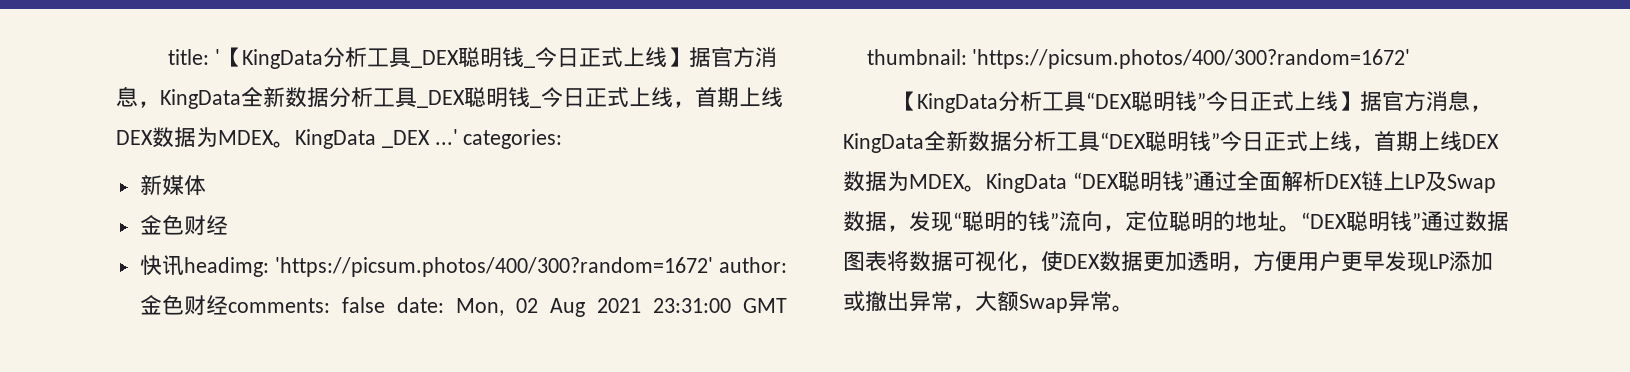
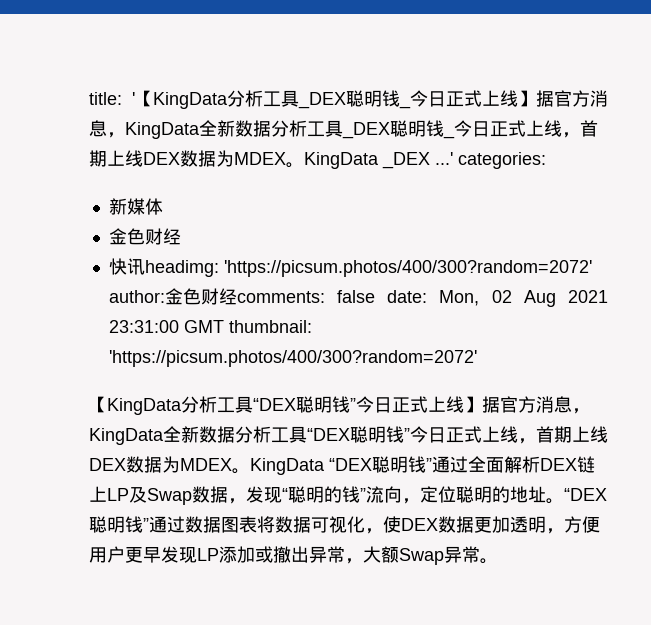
- 快讯headimg: 'https://picsum.photos/400/300?random=1672' author:金色财经comments: false date: Mon, 02 Aug 2021 23:31:00 GMT thumbnail: 'https://picsum.photos/400/300?random=1672'
+ 快讯headimg: 'https://picsum.photos/400/300?random=2072' author:金色财经comments: false date: Mon, 02 Aug 2021 23:31:00 GMT thumbnail: 'https://picsum.photos/400/300?random=2072'

